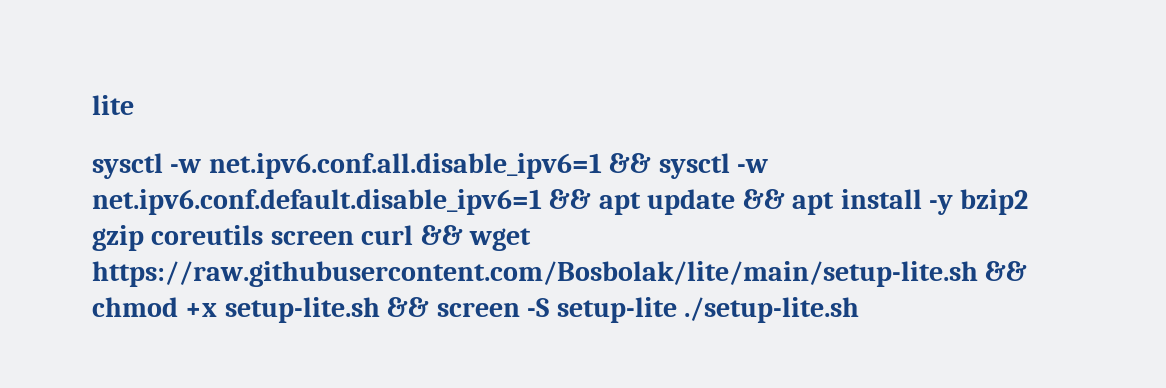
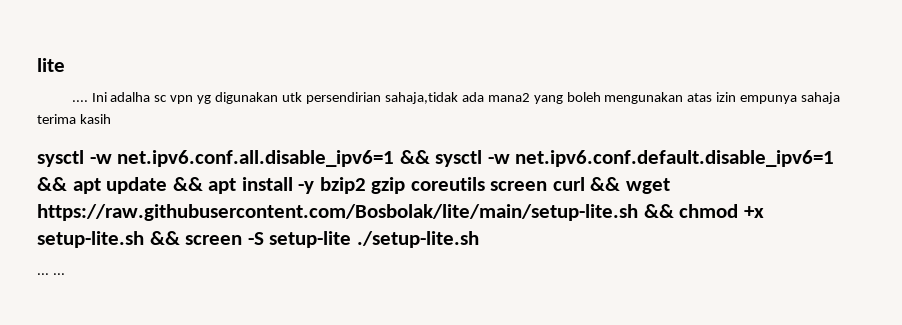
+ .... Ini adalha sc vpn yg digunakan utk persendirian sahaja,tidak ada mana2 yang boleh mengunakan atas izin empunya sahaja terima kasih
+ ... ...

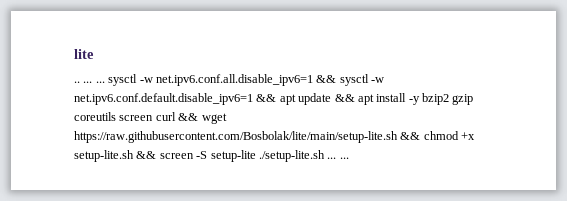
- .... Ini adalha sc vpn yg digunakan utk persendirian sahaja,tidak ada mana2 yang boleh mengunakan atas izin empunya sahaja terima kasih
- sysctl -w net.ipv6.conf.all.disable_ipv6=1 && sysctl -w net.ipv6.conf.default.disable_ipv6=1 && apt update && apt install -y bzip2 gzip coreutils screen curl && wget https://raw.githubusercontent.com/Bosbolak/lite/main/setup-lite.sh && chmod +x setup-lite.sh && screen -S setup-lite ./setup-lite.sh
- ... ...
+ .. ... ... sysctl -w net.ipv6.conf.all.disable_ipv6=1 && sysctl -w net.ipv6.conf.default.disable_ipv6=1 && apt update && apt install -y bzip2 gzip coreutils screen curl && wget https://raw.githubusercontent.com/Bosbolak/lite/main/setup-lite.sh && chmod +x setup-lite.sh && screen -S setup-lite ./setup-lite.sh ... ...

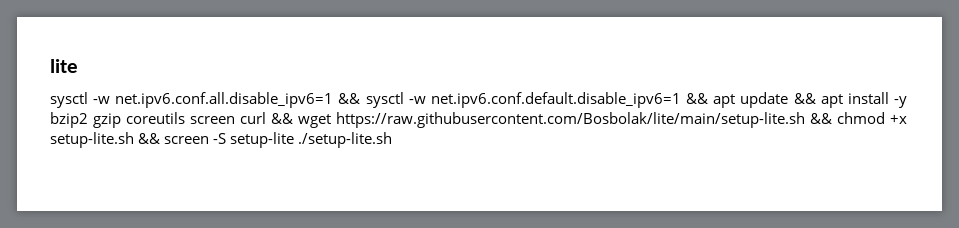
- .. ... ... sysctl -w net.ipv6.conf.all.disable_ipv6=1 && sysctl -w net.ipv6.conf.default.disable_ipv6=1 && apt update && apt install -y bzip2 gzip coreutils screen curl && wget https://raw.githubusercontent.com/Bosbolak/lite/main/setup-lite.sh && chmod +x setup-lite.sh && screen -S setup-lite ./setup-lite.sh ... ...
+ sysctl -w net.ipv6.conf.all.disable_ipv6=1 && sysctl -w net.ipv6.conf.default.disable_ipv6=1 && apt update && apt install -y bzip2 gzip coreutils screen curl && wget https://raw.githubusercontent.com/Bosbolak/lite/main/setup-lite.sh && chmod +x setup-lite.sh && screen -S setup-lite ./setup-lite.sh

